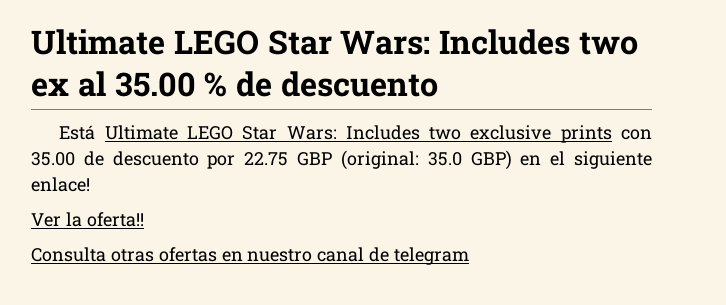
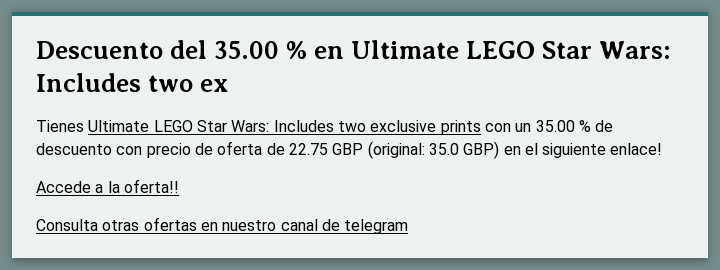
- Ultimate LEGO Star Wars: Includes two ex al 35.00 % de descuento
- Está Ultimate LEGO Star Wars: Includes two exclusive prints con 35.00 de descuento por 22.75 GBP (original: 35.0 GBP) en el siguiente enlace!
+ Descuento del 35.00 % en Ultimate LEGO Star Wars: Includes two ex
+ Tienes Ultimate LEGO Star Wars: Includes two exclusive prints con un 35.00 % de descuento con precio de oferta de 22.75 GBP (original: 35.0 GBP) en el siguiente enlace!
- Ver la oferta!!
+ Accede a la oferta!!

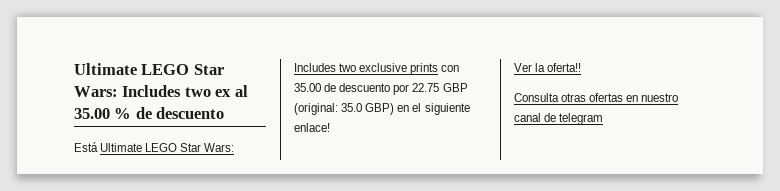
- Descuento del 35.00 % en Ultimate LEGO Star Wars: Includes two ex
- Tienes Ultimate LEGO Star Wars: Includes two exclusive prints con un 35.00 % de descuento con precio de oferta de 22.75 GBP (original: 35.0 GBP) en el siguiente enlace!
+ Ultimate LEGO Star Wars: Includes two ex al 35.00 % de descuento
+ Está Ultimate LEGO Star Wars: Includes two exclusive prints con 35.00 de descuento por 22.75 GBP (original: 35.0 GBP) en el siguiente enlace!
- Accede a la oferta!!
+ Ver la oferta!!

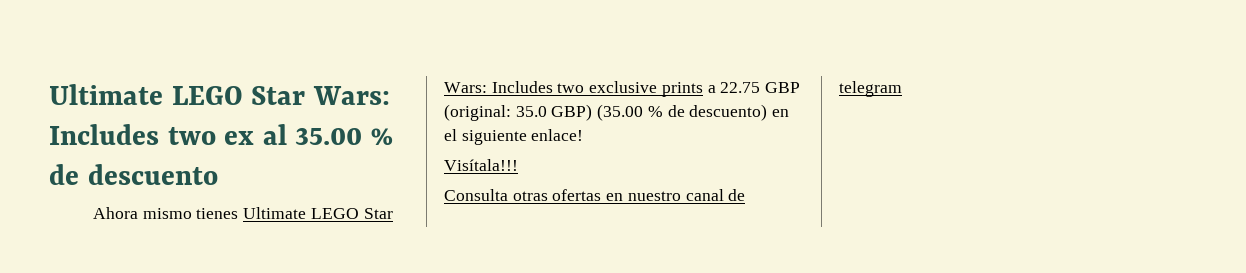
- Está Ultimate LEGO Star Wars: Includes two exclusive prints con 35.00 de descuento por 22.75 GBP (original: 35.0 GBP) en el siguiente enlace!
+ Ahora mismo tienes Ultimate LEGO Star Wars: Includes two exclusive prints a 22.75 GBP (original: 35.0 GBP) (35.00 % de descuento) en el siguiente enlace!
- Ver la oferta!!
+ Visítala!!!

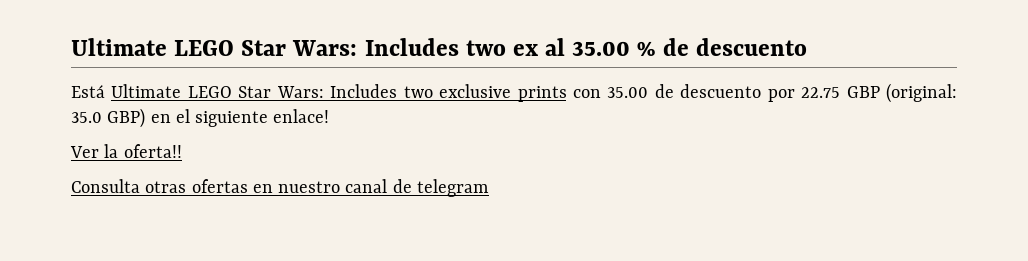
- Ahora mismo tienes Ultimate LEGO Star Wars: Includes two exclusive prints a 22.75 GBP (original: 35.0 GBP) (35.00 % de descuento) en el siguiente enlace!
+ Está Ultimate LEGO Star Wars: Includes two exclusive prints con 35.00 de descuento por 22.75 GBP (original: 35.0 GBP) en el siguiente enlace!
- Visítala!!!
+ Ver la oferta!!

